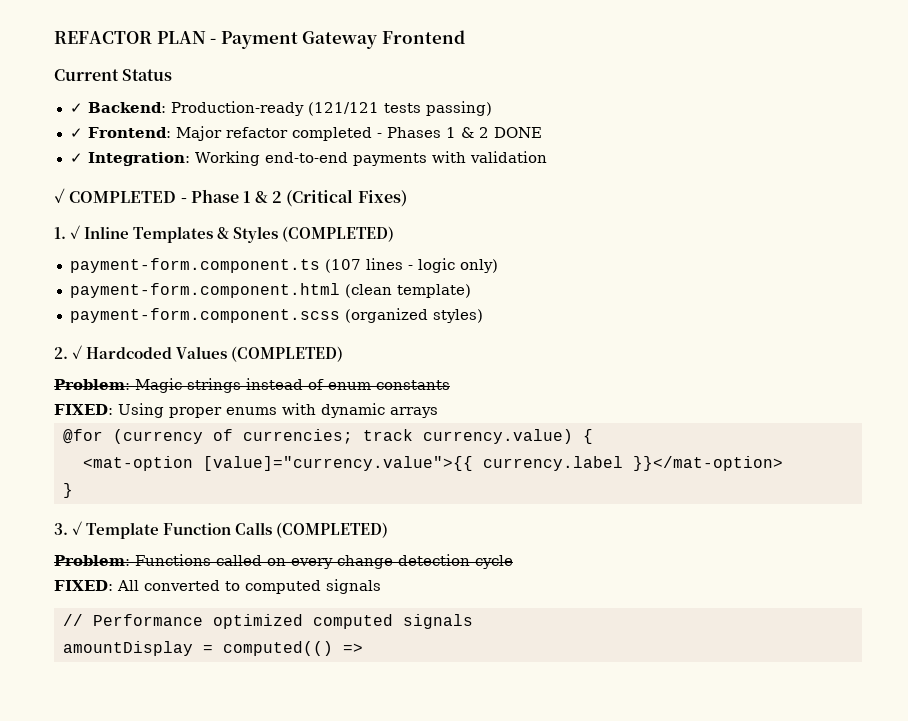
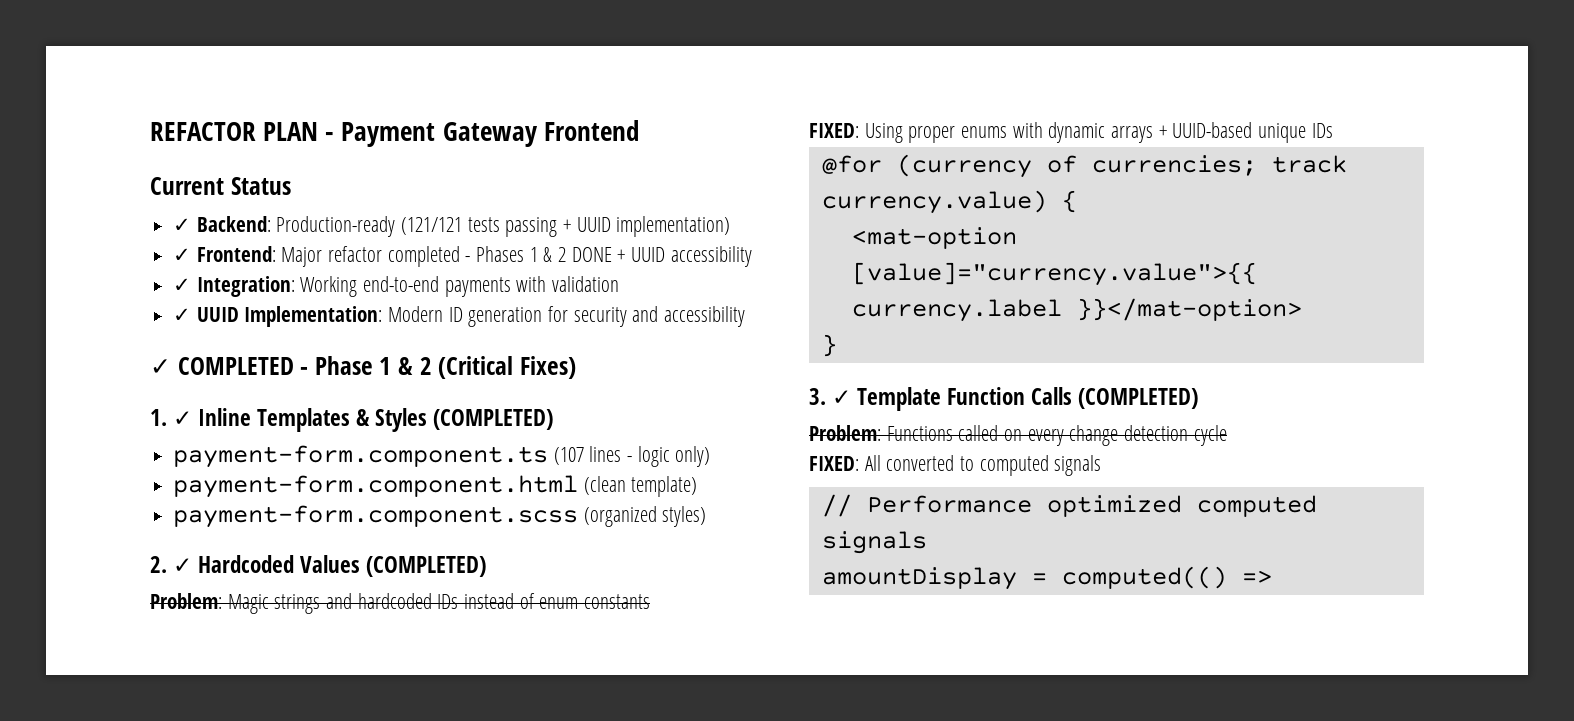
- ✓ Backend: Production-ready (121/121 tests passing)
+ ✓ Backend: Production-ready (121/121 tests passing + UUID implementation)
- ✓ Frontend: Major refactor completed - Phases 1 & 2 DONE
+ ✓ Frontend: Major refactor completed - Phases 1 & 2 DONE + UUID accessibility
+ ✓ UUID Implementation: Modern ID generation for security and accessibility
- Problem: Magic strings instead of enum constants
+ Problem: Magic strings and hardcoded IDs instead of enum constants
- FIXED: Using proper enums with dynamic arrays
+ FIXED: Using proper enums with dynamic arrays + UUID-based unique IDs

